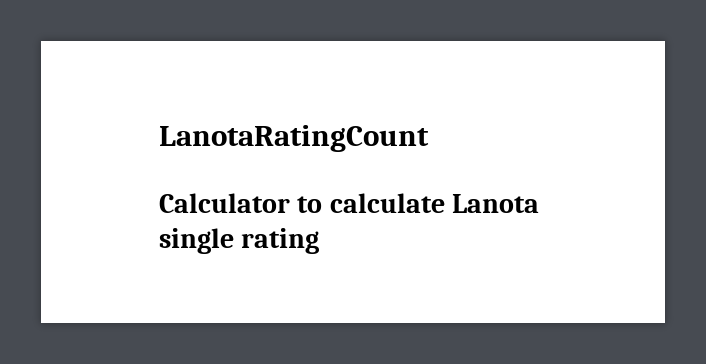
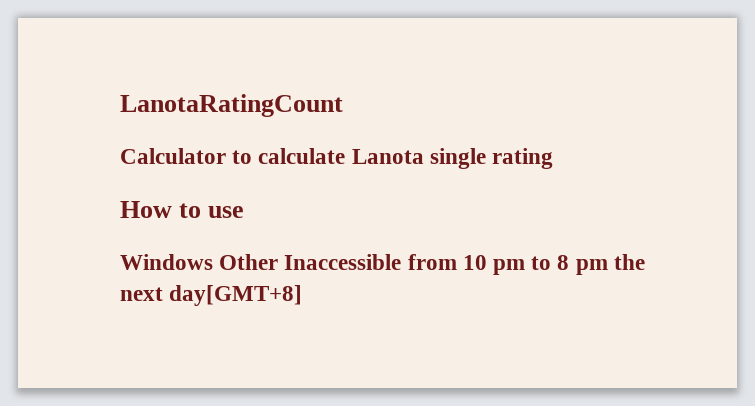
+ How to use
+ Windows Other Inaccessible from 10 pm to 8 pm the next day[GMT+8]

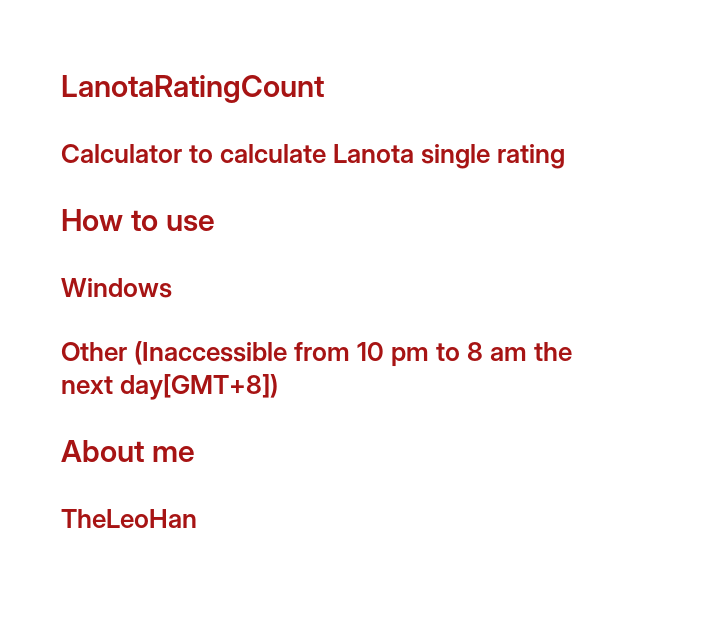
- Windows Other Inaccessible from 10 pm to 8 pm the next day[GMT+8]
+ Windows
+ Other (Inaccessible from 10 pm to 8 am the next day[GMT+8])
+ About me
+ TheLeoHan

